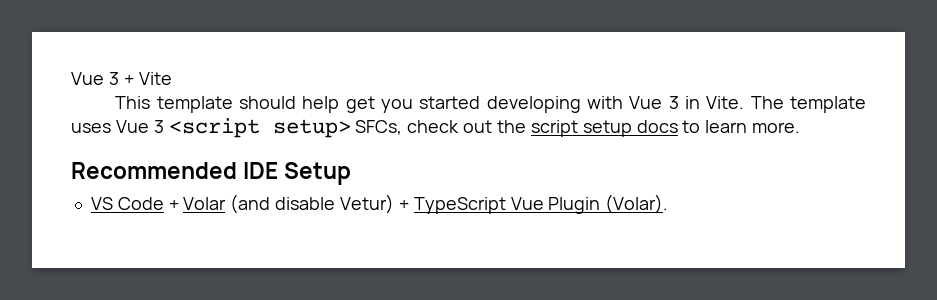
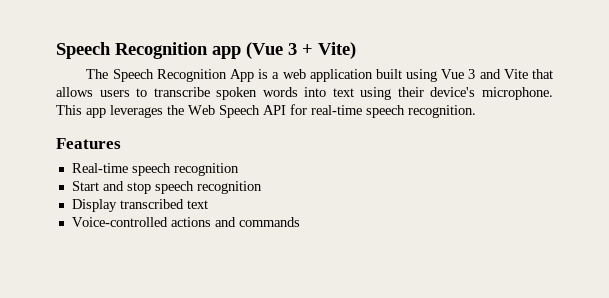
- Vue 3 + Vite
- This template should help get you started developing with Vue 3 in Vite. The template uses Vue 3 <script setup> SFCs, check out the script setup docs to learn more.
- Recommended IDE Setup
- VS Code + Volar (and disable Vetur) + TypeScript Vue Plugin (Volar).
+ Speech Recognition app (Vue 3 + Vite)
+ The Speech Recognition App is a web application built using Vue 3 and Vite that allows users to transcribe spoken words into text using their device's microphone. This app leverages the Web Speech API for real-time speech recognition.
+ Features
+ Real-time speech recognition
+ Start and stop speech recognition
+ Display transcribed text
+ Voice-controlled actions and commands

